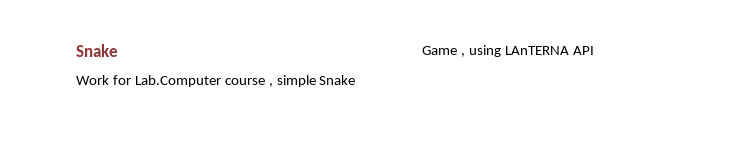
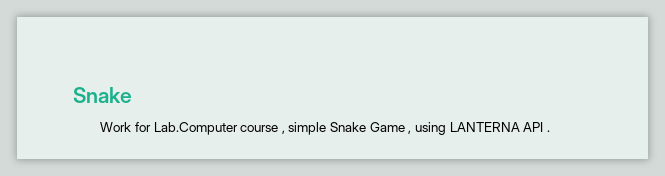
- Work for Lab.Computer course , simple Snake Game , using LAnTERNA API
+ Work for Lab.Computer course , simple Snake Game , using LANTERNA API .

